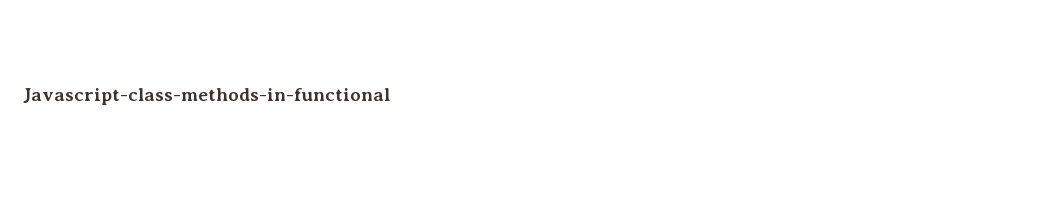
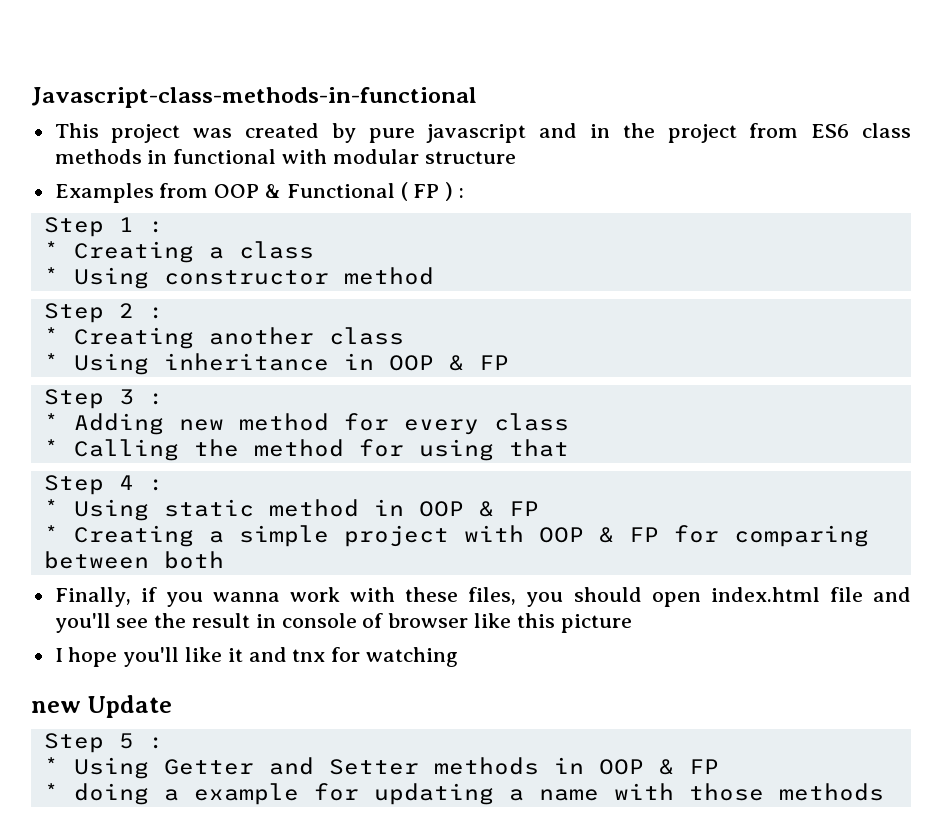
+ This project was created by pure javascript and in the project from ES6 class methods in functional with modular structure
+ Examples from OOP & Functional ( FP ) :
+ Step 1 :
+ * Creating a class
+ * Using constructor method
+ Step 2 :
+ * Creating another class
+ * Using inheritance in OOP & FP
+ Step 3 :
+ * Adding new method for every class
+ * Calling the method for using that
+ Step 4 :
+ * Using static method in OOP & FP
+ * Creating a simple project with OOP & FP for comparing between both
+ Finally, if you wanna work with these files, you should open index.html file and you'll see the result in console of browser like this picture
+ I hope you'll like it and tnx for watching
+ new Update
+ Step 5 :
+ * Using Getter and Setter methods in OOP & FP
+ * doing a example for updating a name with those methods

